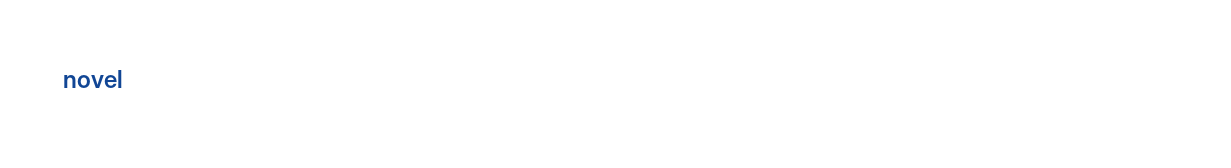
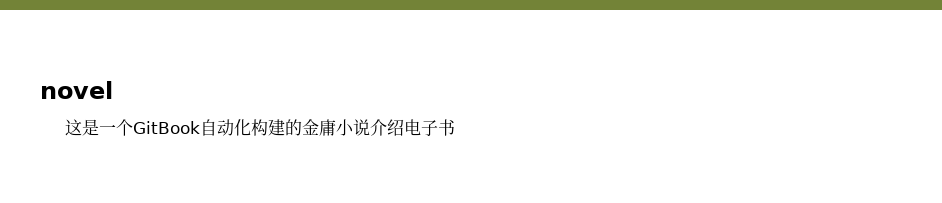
+ 这是一个GitBook自动化构建的金庸小说介绍电子书

